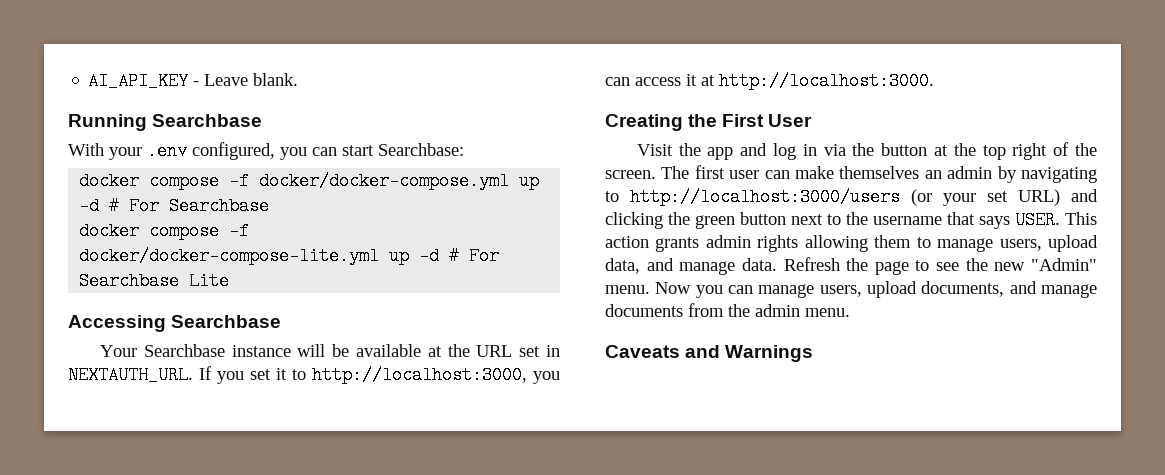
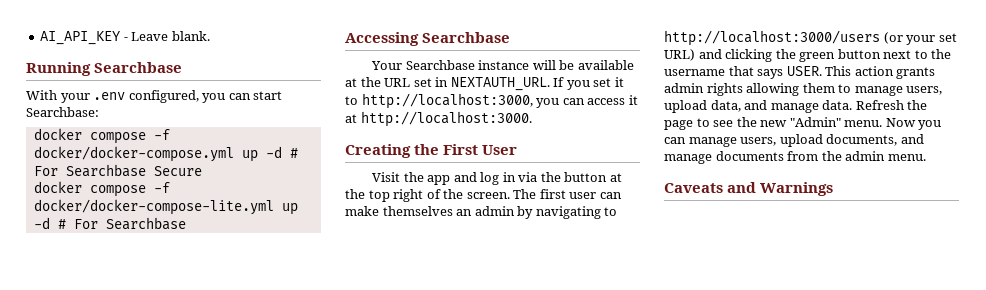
- docker compose -f docker/docker-compose.yml up -d # For Searchbase
+ docker compose -f docker/docker-compose.yml up -d # For Searchbase Secure
- docker compose -f docker/docker-compose-lite.yml up -d # For Searchbase Lite
+ docker compose -f docker/docker-compose-lite.yml up -d # For Searchbase

